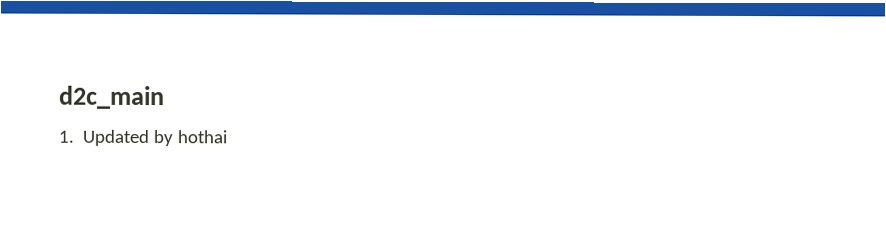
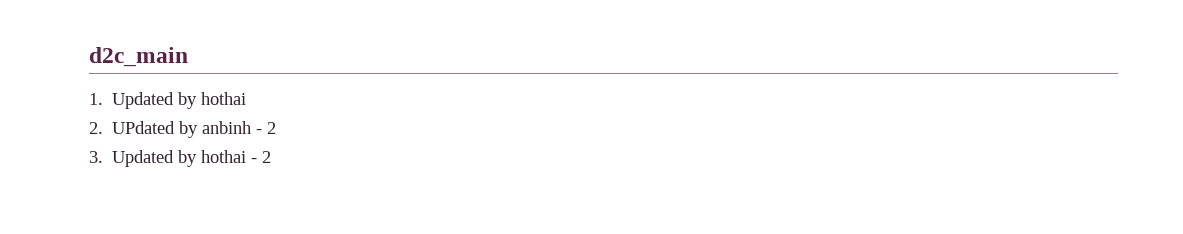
+ 2. UPdated by anbinh - 2
+ 3. Updated by hothai - 2

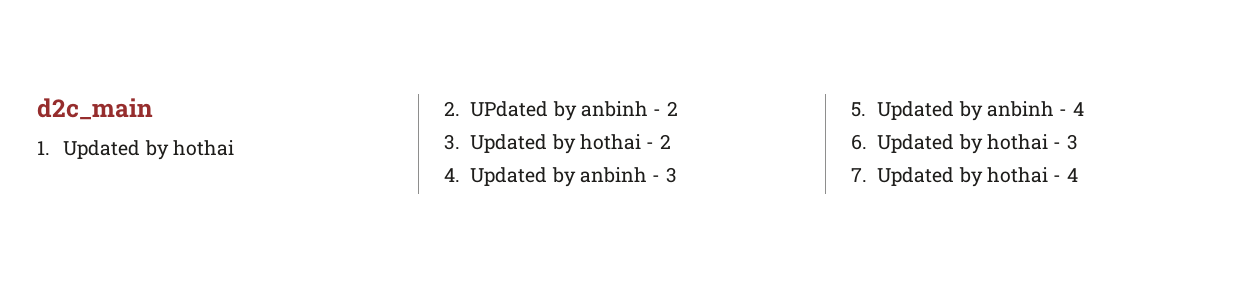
+ 4. Updated by anbinh - 3
+ 5. Updated by anbinh - 4
+ 6. Updated by hothai - 3
+ 7. Updated by hothai - 4

